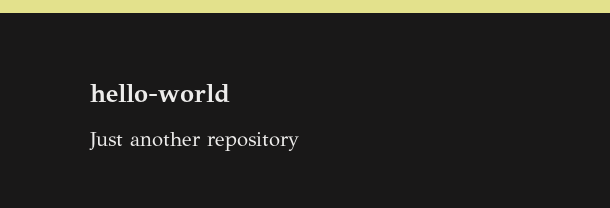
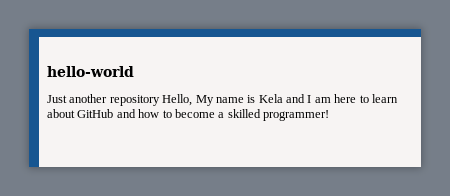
- Just another repository
+ Just another repository Hello, My name is Kela and I am here to learn about GitHub and how to become a skilled programmer!

